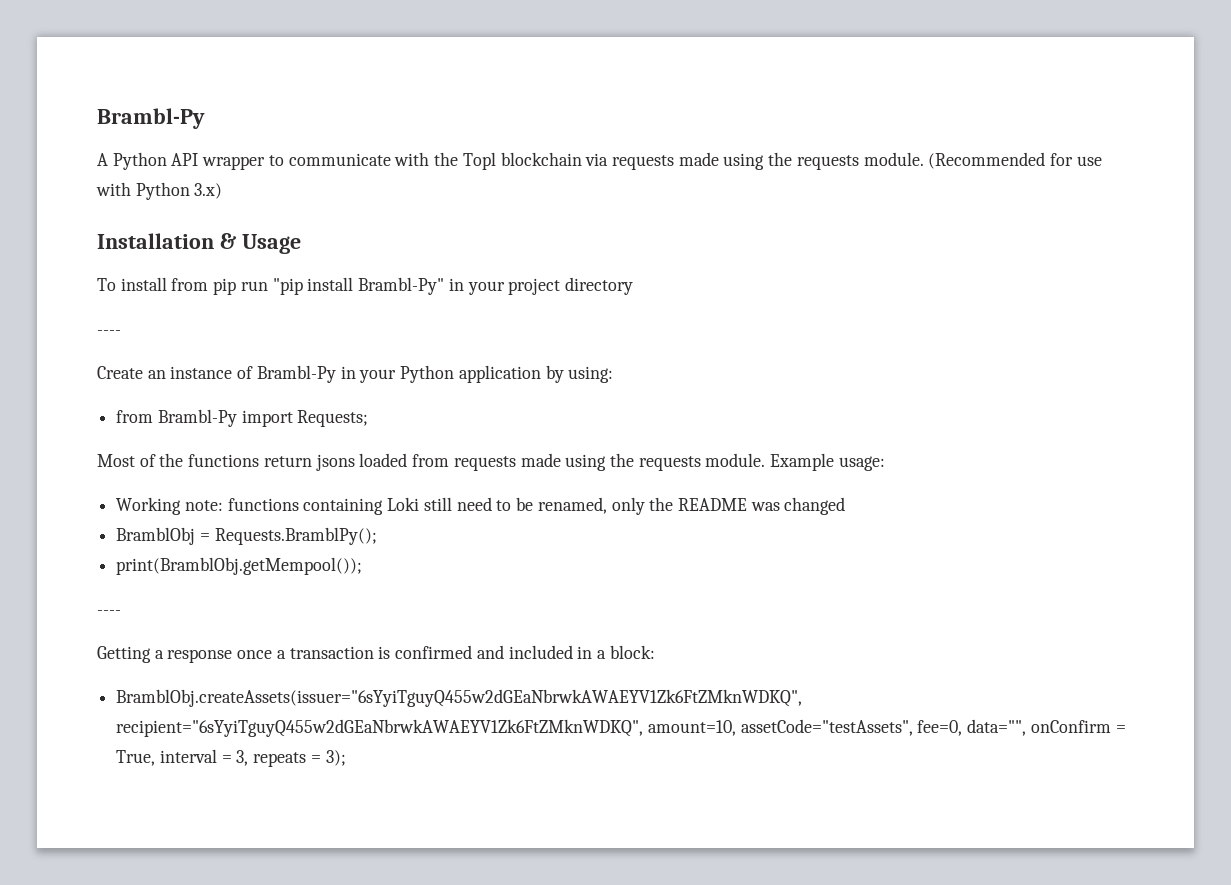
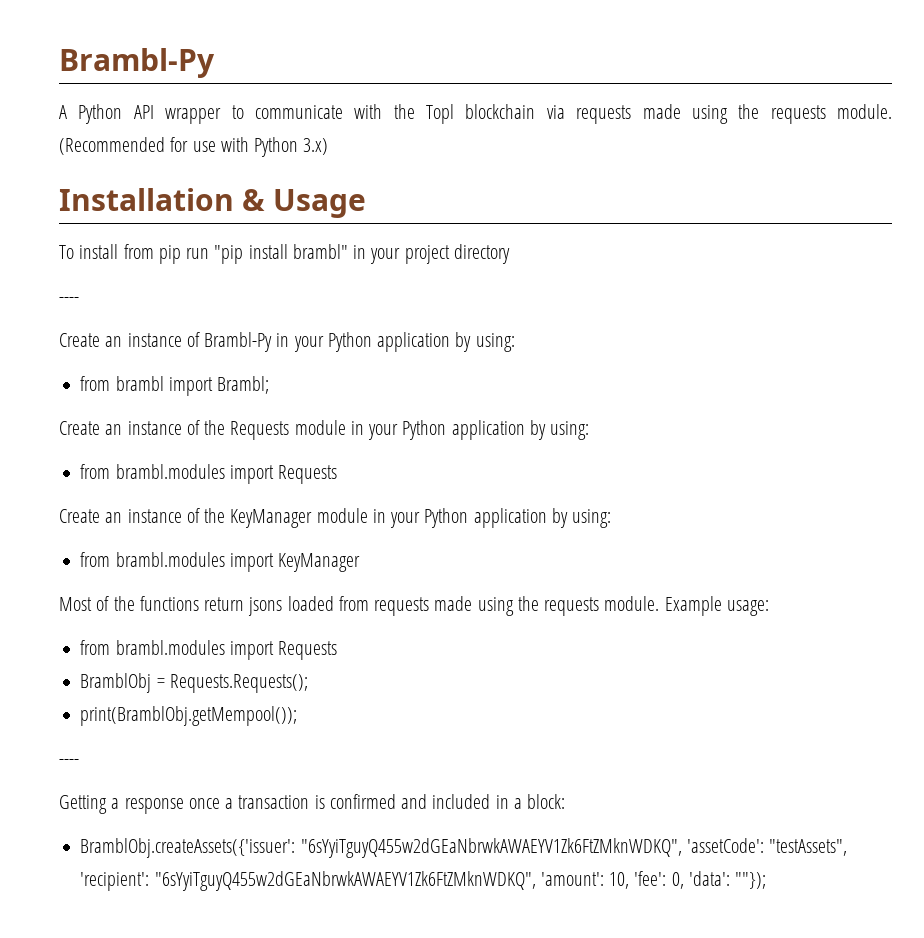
- To install from pip run "pip install Brambl-Py" in your project directory
+ To install from pip run "pip install brambl" in your project directory
- from Brambl-Py import Requests;
+ from brambl import Brambl;
+ Create an instance of the Requests module in your Python application by using:
+ from brambl.modules import Requests
+ Create an instance of the KeyManager module in your Python application by using:
+ from brambl.modules import KeyManager
  Example usage:
- Working note: functions containing Loki still need to be renamed, only the README was changed
+ from brambl.modules import Requests
- BramblObj = Requests.BramblPy();
+ BramblObj = Requests.Requests();
- BramblObj.createAssets(issuer="6sYyiTguyQ455w2dGEaNbrwkAWAEYV1Zk6FtZMknWDKQ", recipient="6sYyiTguyQ455w2dGEaNbrwkAWAEYV1Zk6FtZMknWDKQ", amount=10, assetCode="testAssets", fee=0, data="", onConfirm = True, interval = 3, repeats = 3);
+ BramblObj.createAssets({'issuer': "6sYyiTguyQ455w2dGEaNbrwkAWAEYV1Zk6FtZMknWDKQ", 'assetCode': "testAssets", 'recipient': "6sYyiTguyQ455w2dGEaNbrwkAWAEYV1Zk6FtZMknWDKQ", 'amount': 10, 'fee': 0, 'data': ""});

